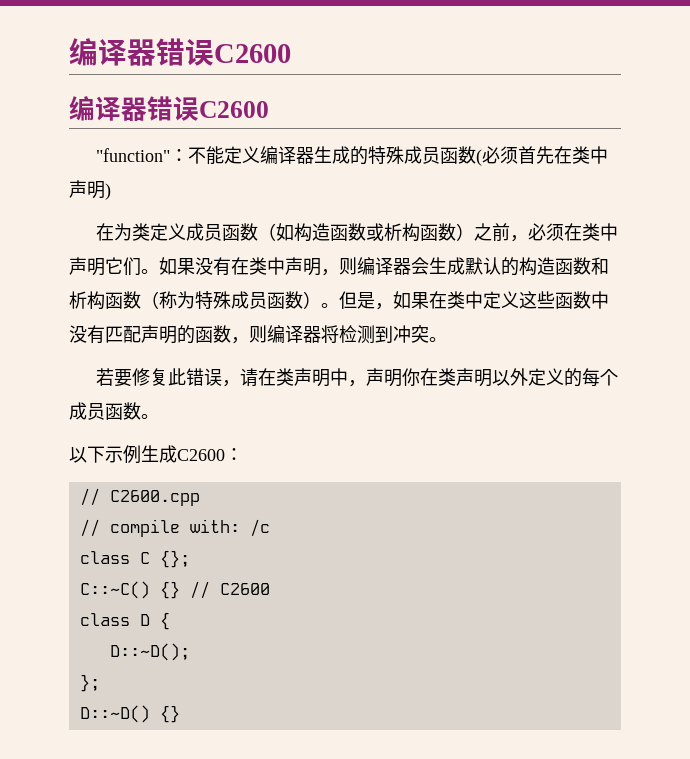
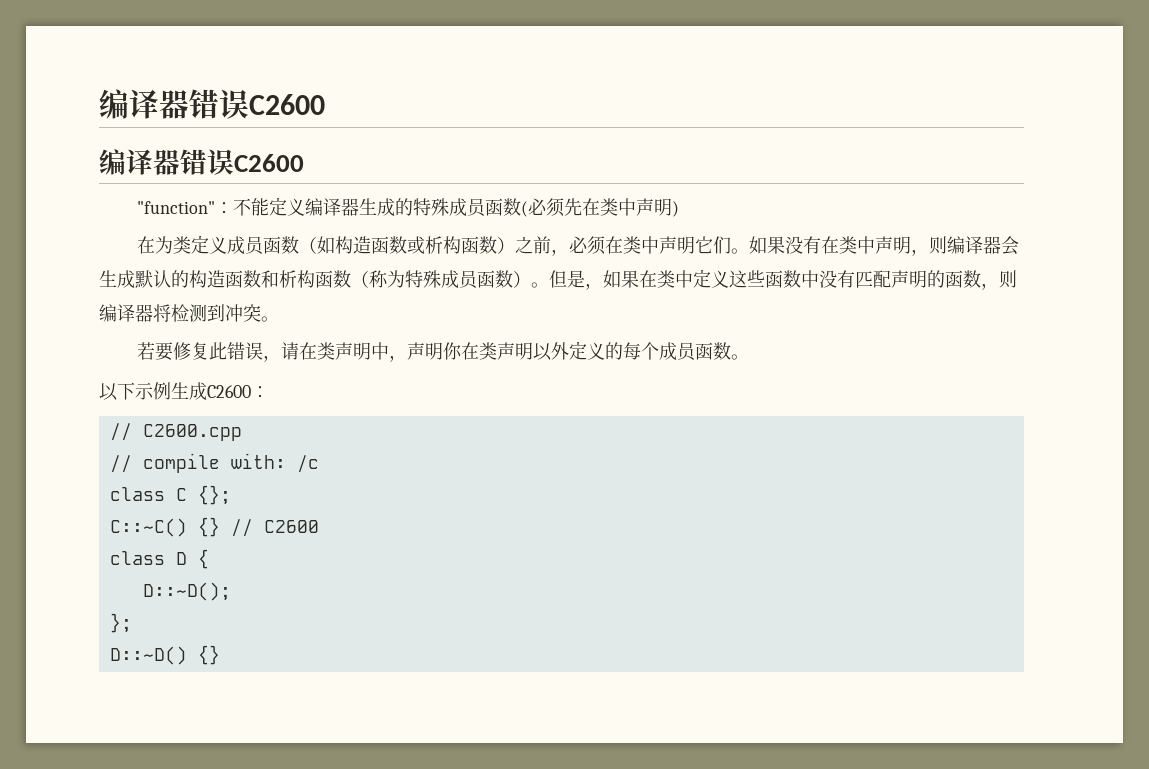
- "function"：不能定义编译器生成的特殊成员函数(必须首先在类中声明)
+ "function"：不能定义编译器生成的特殊成员函数(必须先在类中声明)

